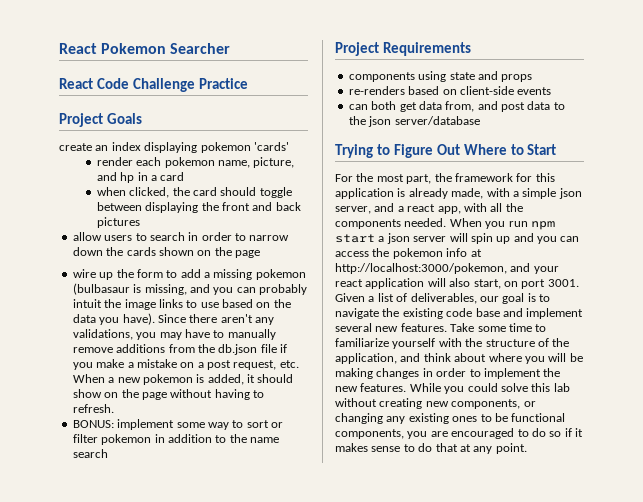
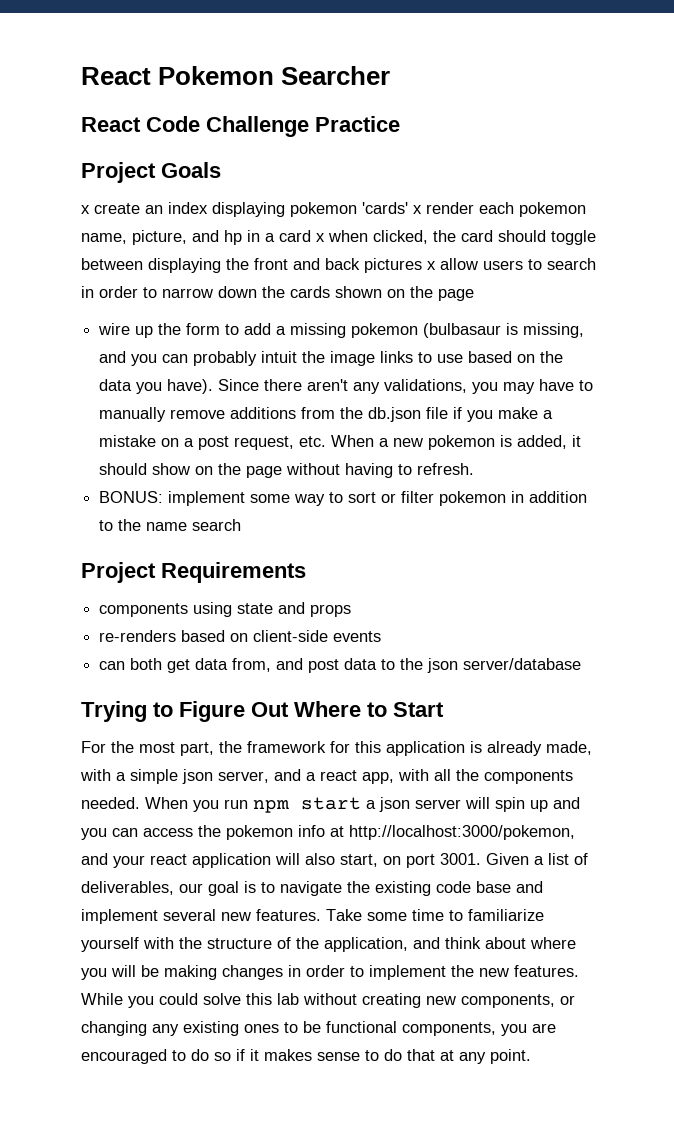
- create an index displaying pokemon 'cards'
- render each pokemon name, picture, and hp in a card
- when clicked, the card should toggle between displaying the front and back pictures
- allow users to search in order to narrow down the cards shown on the page
+ x create an index displaying pokemon 'cards' x render each pokemon name, picture, and hp in a card x when clicked, the card should toggle between displaying the front and back pictures x allow users to search in order to narrow down the cards shown on the page

